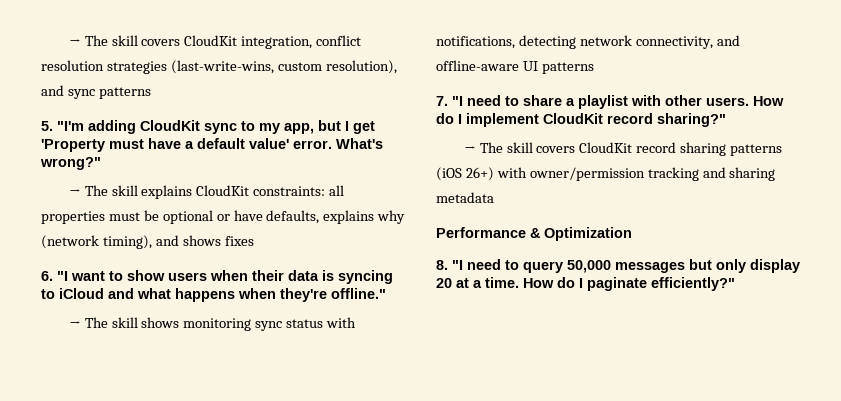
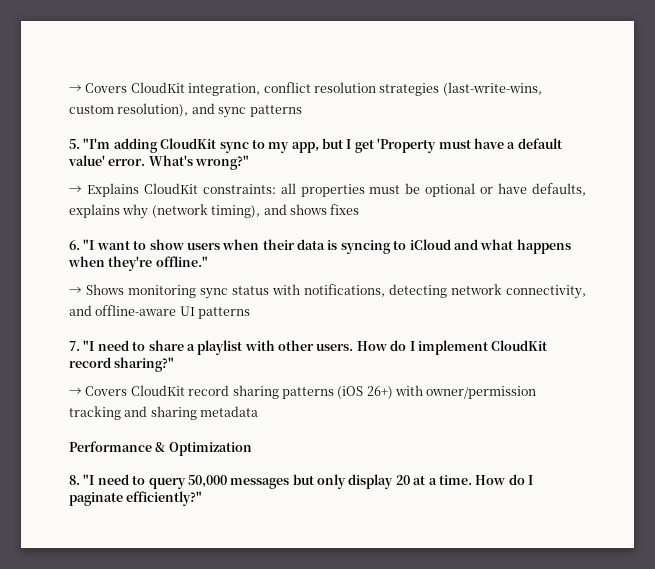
- → The skill covers CloudKit integration, conflict resolution strategies (last-write-wins, custom resolution), and sync patterns
+ → Covers CloudKit integration, conflict resolution strategies (last-write-wins, custom resolution), and sync patterns
- → The skill explains CloudKit constraints: all properties must be optional or have defaults, explains why (network timing), and shows fixes
+ → Explains CloudKit constraints: all properties must be optional or have defaults, explains why (network timing), and shows fixes
- → The skill shows monitoring sync status with notifications, detecting network connectivity, and offline-aware UI patterns
+ → Shows monitoring sync status with notifications, detecting network connectivity, and offline-aware UI patterns
- → The skill covers CloudKit record sharing patterns (iOS 26+) with owner/permission tracking and sharing metadata
+ → Covers CloudKit record sharing patterns (iOS 26+) with owner/permission tracking and sharing metadata

